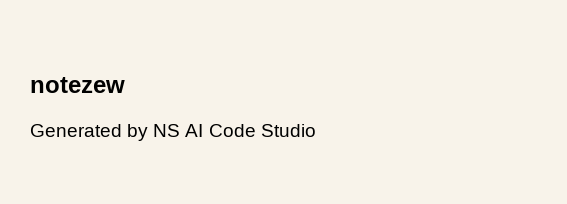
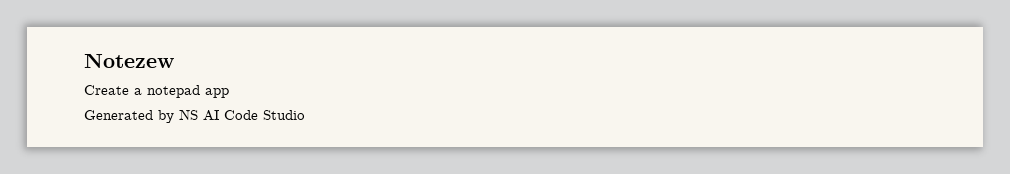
- notezew
+ Notezew
+ Create a notepad app

